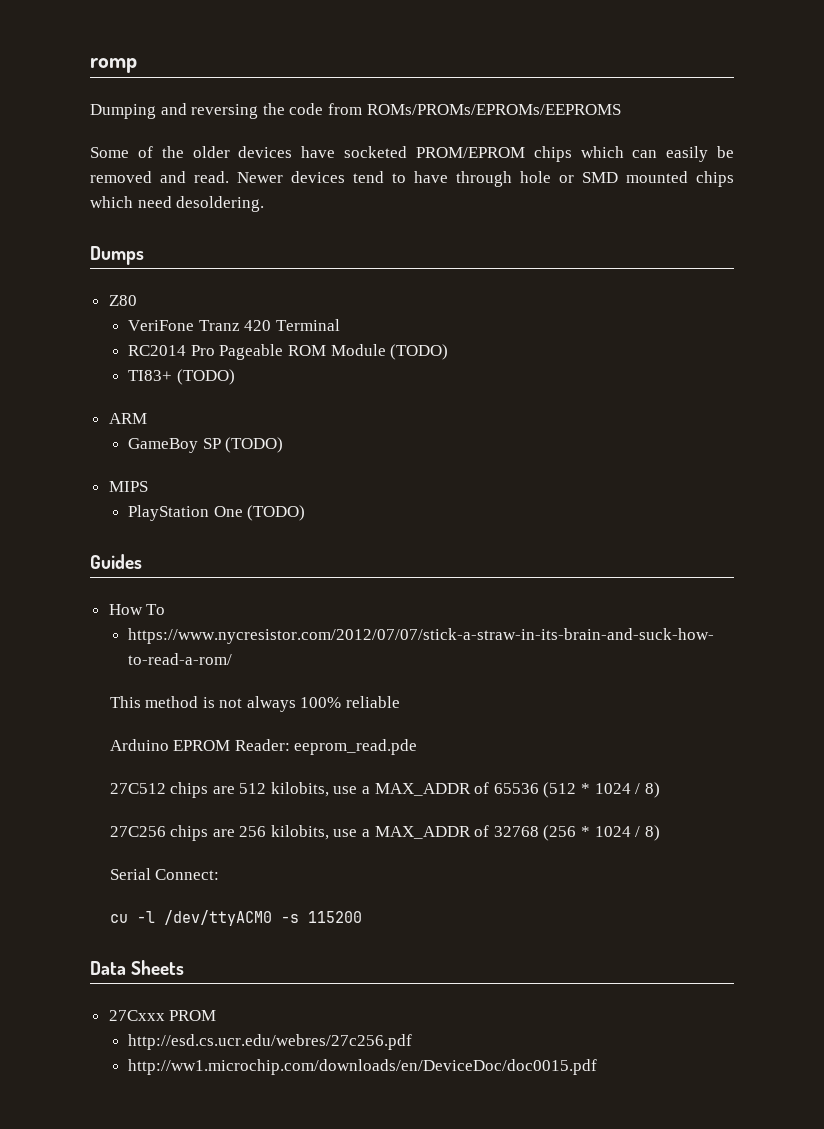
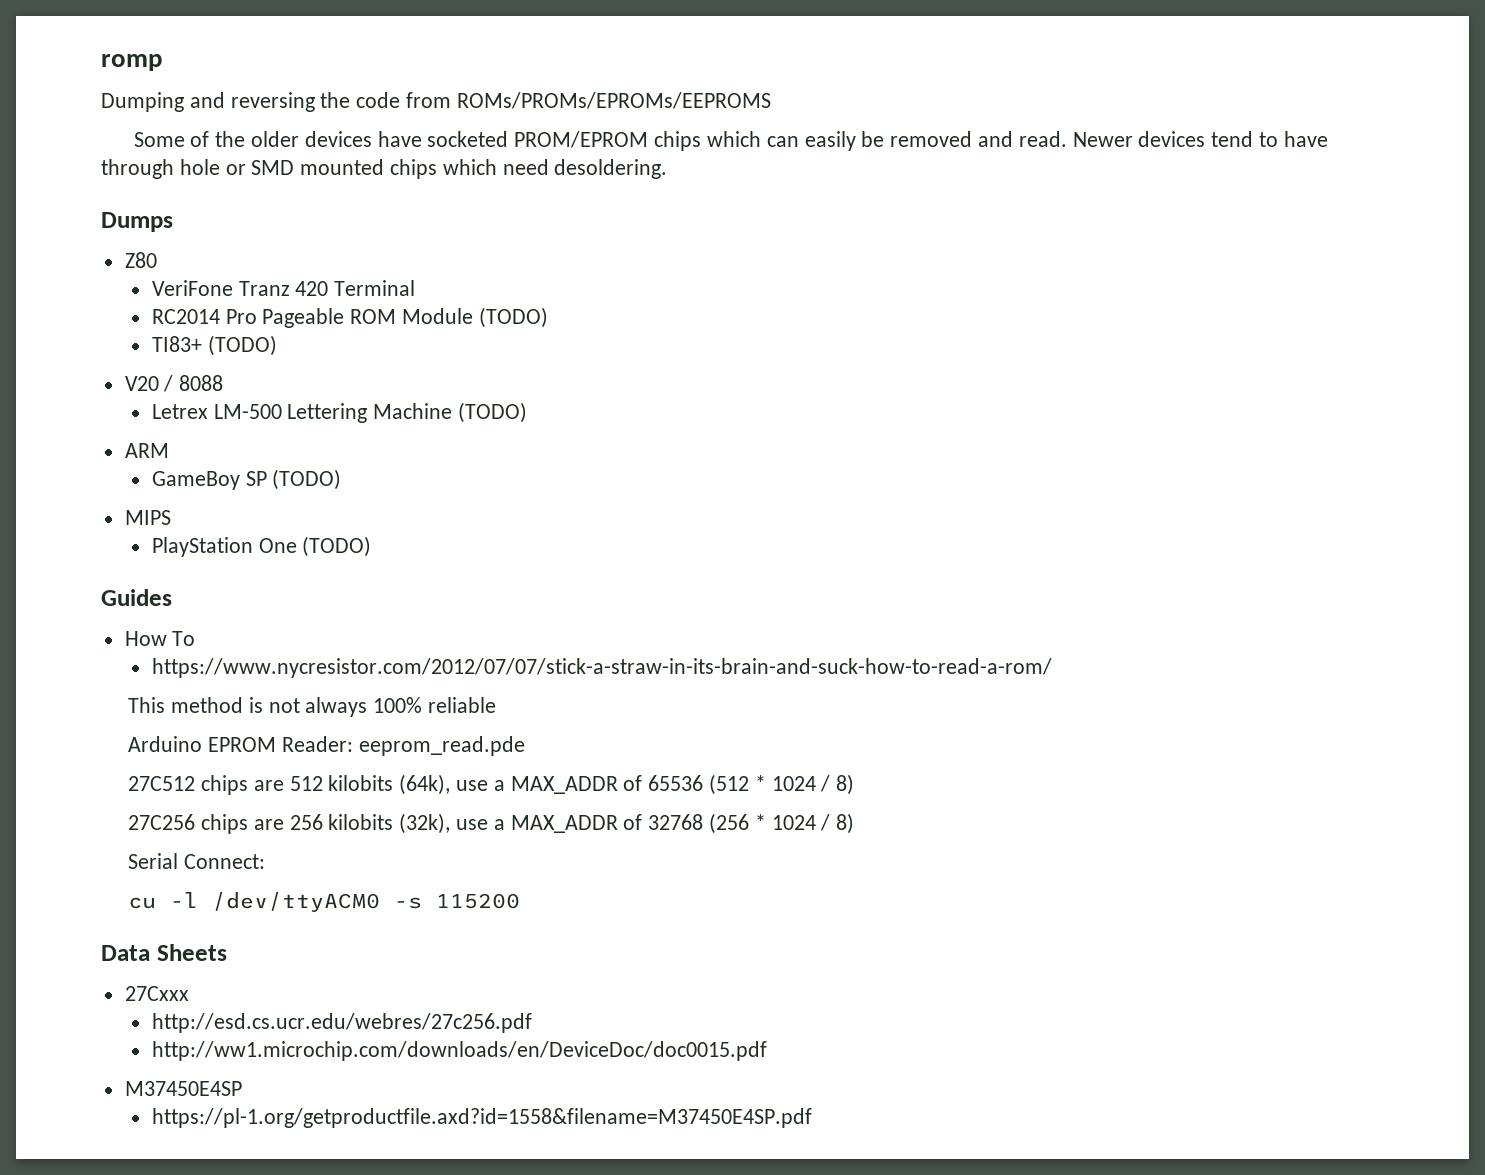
+ V20 / 8088
+ Letrex LM-500 Lettering Machine (TODO)
- 27C512 chips are 512 kilobits, use a MAX_ADDR of 65536 (512 * 1024 / 8)
+ 27C512 chips are 512 kilobits (64k), use a MAX_ADDR of 65536 (512 * 1024 / 8)
- 27C256 chips are 256 kilobits, use a MAX_ADDR of 32768 (256 * 1024 / 8)
+ 27C256 chips are 256 kilobits (32k), use a MAX_ADDR of 32768 (256 * 1024 / 8)
- 27Cxxx PROM
+ 27Cxxx
+ M37450E4SP
+ https://pl-1.org/getproductfile.axd?id=1558&filename=M37450E4SP.pdf

